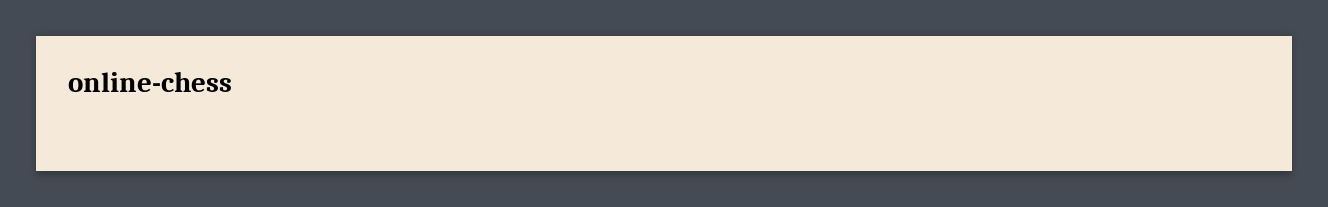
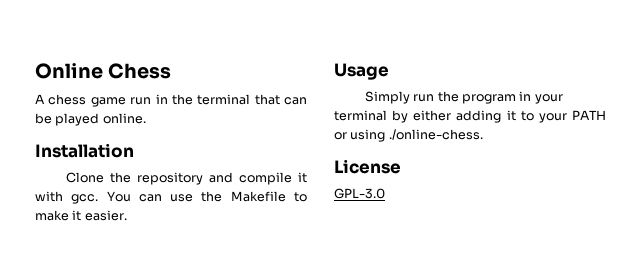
- online-chess
+ Online Chess
+ A chess game run in the terminal that can be played online.
+ Installation
+ Clone the repository and compile it with gcc. You can use the Makefile to make it easier.
+ Usage
+ Simply run the program in your terminal by either adding it to your PATH or using ./online-chess.
+ License
+ GPL-3.0

